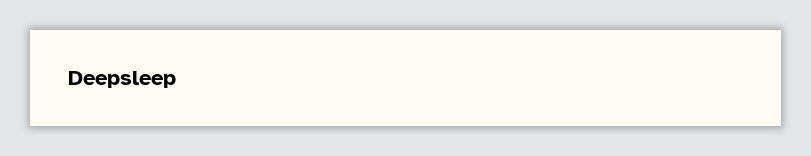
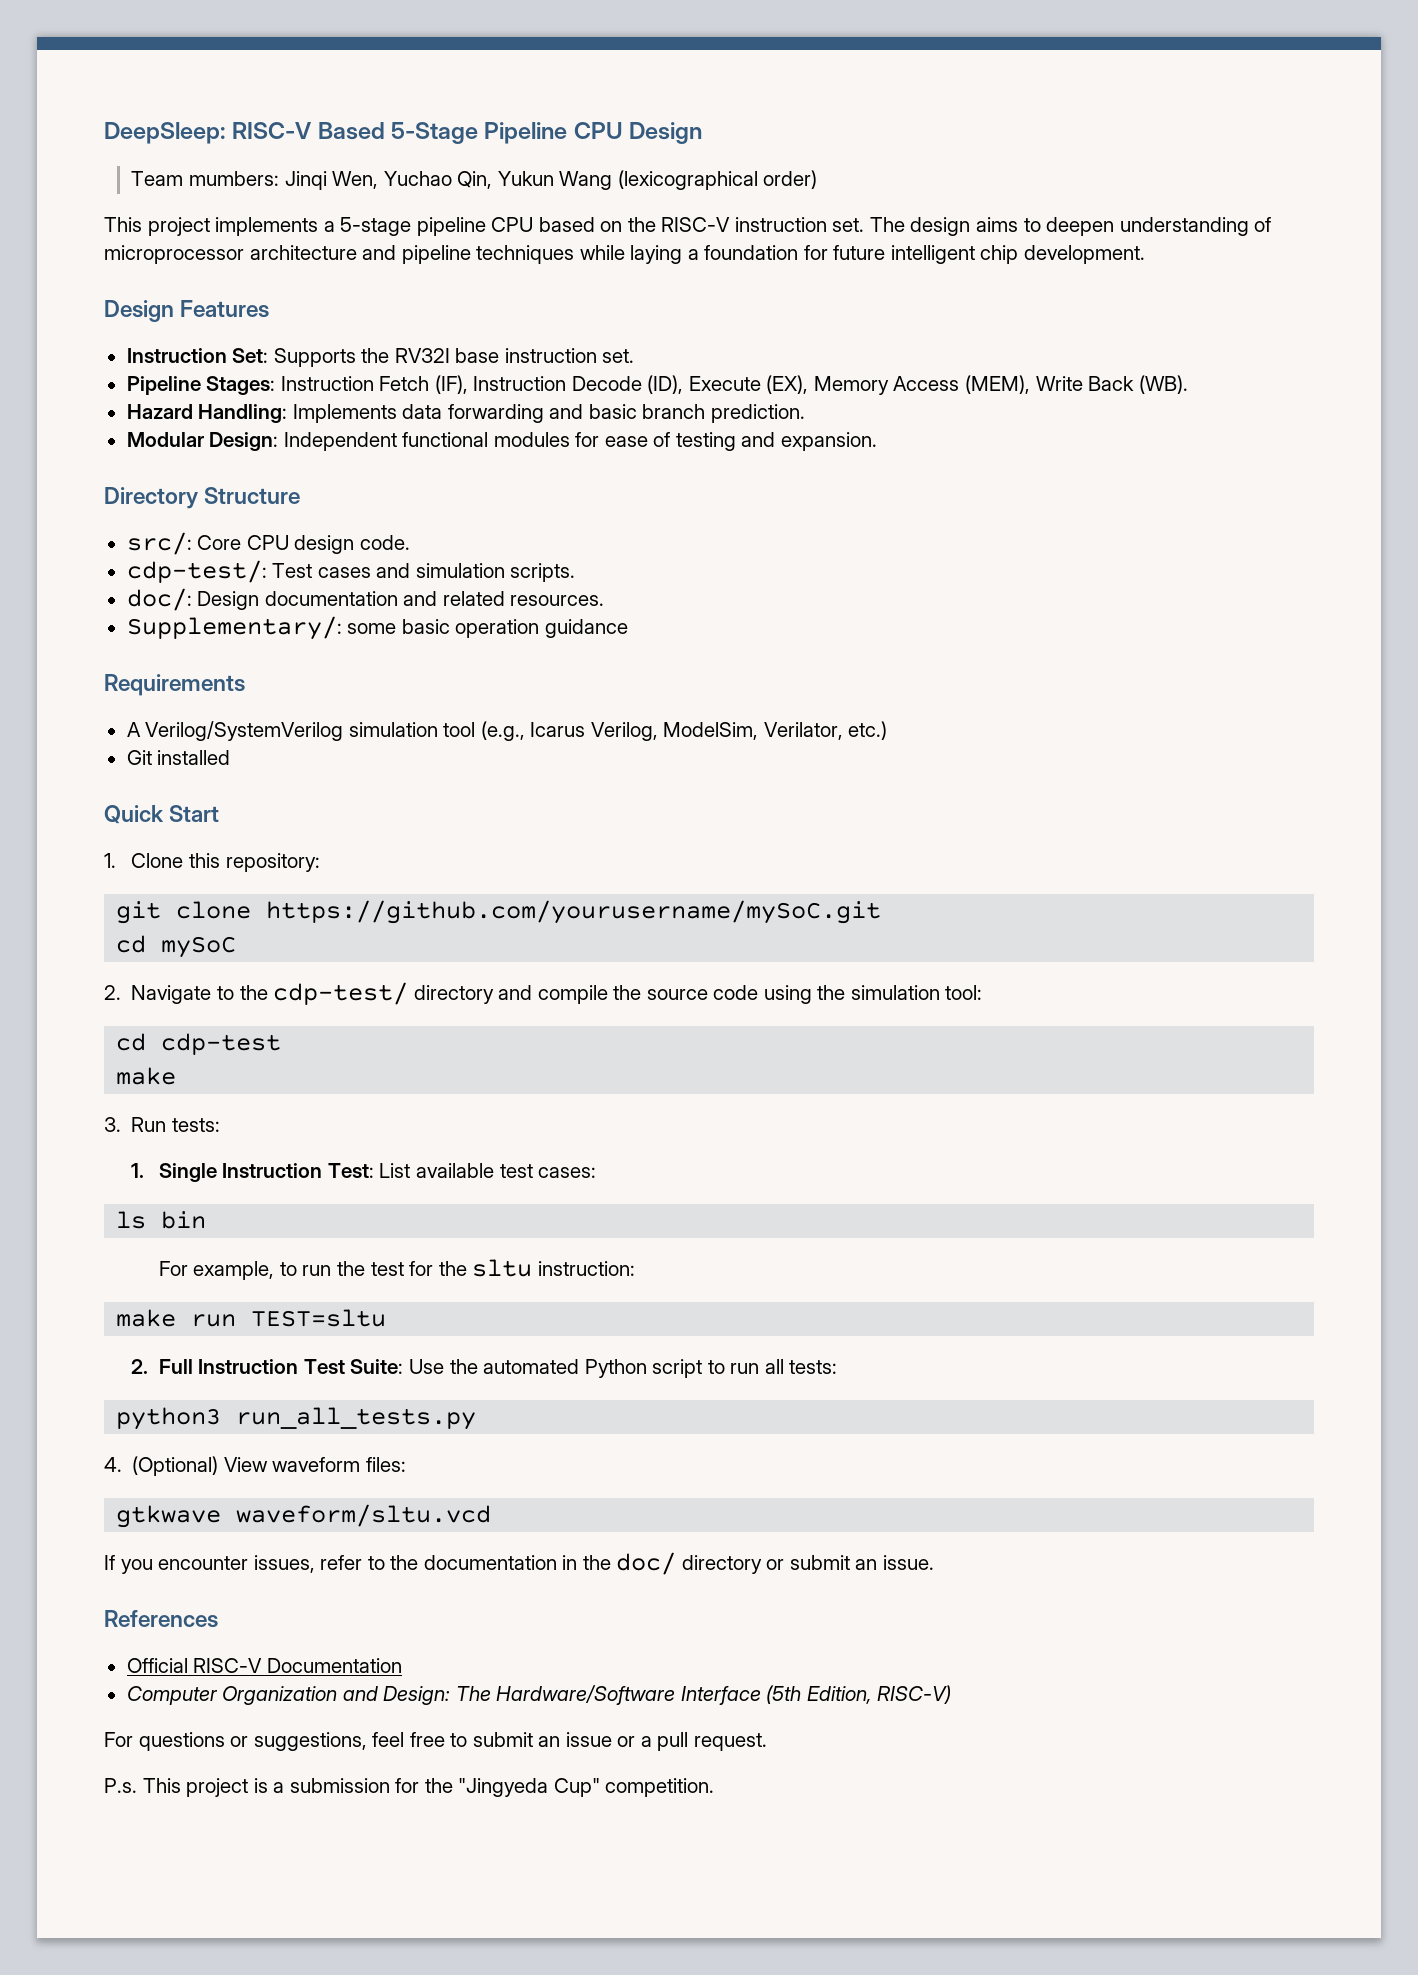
- Deepsleep
+ DeepSleep: RISC-V Based 5-Stage Pipeline CPU Design
+ Team mumbers: Jinqi Wen, Yuchao Qin, Yukun Wang (lexicographical order)
+ This project implements a 5-stage pipeline CPU based on the RISC-V instruction set. The design aims to deepen understanding of microprocessor architecture and pipeline techniques while laying a foundation for future intelligent chip development.
+ Design Features
+ Instruction Set: Supports the RV32I base instruction set.
+ Pipeline Stages: Instruction Fetch (IF), Instruction Decode (ID), Execute (EX), Memory Access (MEM), Write Back (WB).
+ Hazard Handling: Implements data forwarding and basic branch prediction.
+ Modular Design: Independent functional modules for ease of testing and expansion.
+ Directory Structure
+ src/: Core CPU design code.
+ cdp-test/: Test cases and simulation scripts.
+ doc/: Design documentation and related resources.
+ Supplementary/: some basic operation guidance
+ Requirements
+ A Verilog/SystemVerilog simulation tool (e.g., Icarus Verilog, ModelSim, Verilator, etc.)
+ Git installed
+ Quick Start
+ 1. Clone this repository:
+ git clone https://github.com/yourusername/mySoC.git
+ cd mySoC
+ 2. Navigate to the cdp-test/ directory and compile the source code using the simulation tool:
+ cd cdp-test
+ make
+ 3. Run tests:
+ 1. Single Instruction Test: List available test cases:
+ ls bin
+ For example, to run the test for the sltu instruction:
+ make run TEST=sltu
+ 2. Full Instruction Test Suite: Use the automated Python script to run all tests:
+ python3 run_all_tests.py
+ 4. (Optional) View waveform files:
+ gtkwave waveform/sltu.vcd
+ If you encounter issues, refer to the documentation in the doc/ directory or submit an issue.
+ References
+ Official RISC-V Documentation
+ Computer Organization and Design: The Hardware/Software Interface (5th Edition, RISC-V)
+ For questions or suggestions, feel free to submit an issue or a pull request.
+ P.s. This project is a submission for the "Jingyeda Cup" competition.

